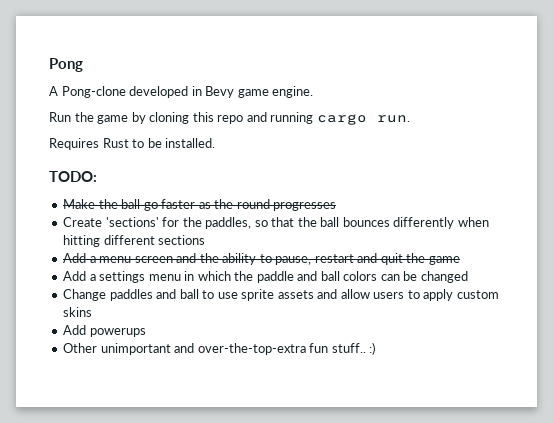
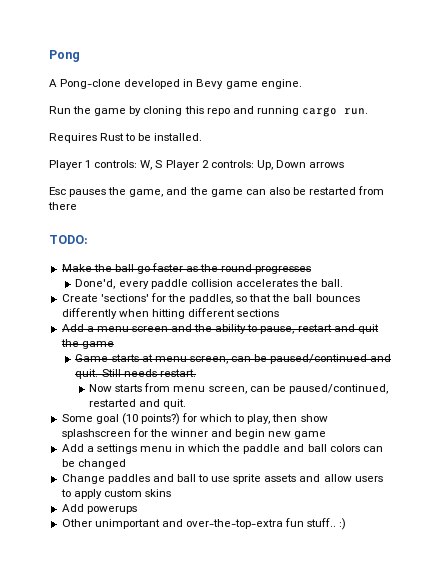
+ Player 1 controls: W, S Player 2 controls: Up, Down arrows
+ Esc pauses the game, and the game can also be restarted from there
+ Done'd, every paddle collision accelerates the ball.
+ Game starts at menu screen, can be paused/continued and quit. Still needs restart.
+ Now starts from menu screen, can be paused/continued, restarted and quit.
+ Some goal (10 points?) for which to play, then show splashscreen for the winner and begin new game

